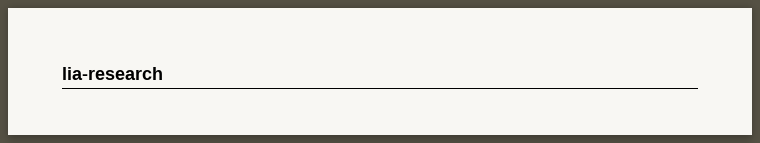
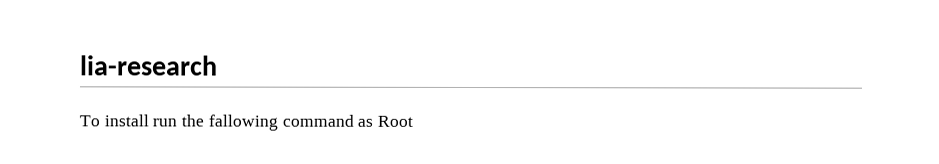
+ To install run the fallowing command as Root

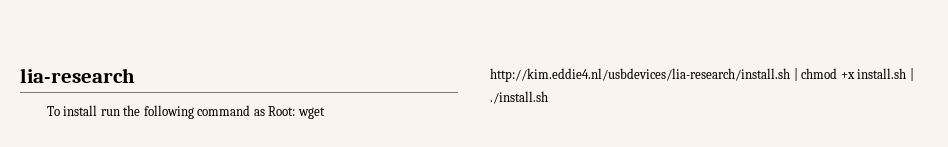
- To install run the fallowing command as Root
+ To install run the following command as Root: wget http://kim.eddie4.nl/usbdevices/lia-research/install.sh | chmod +x install.sh | ./install.sh

